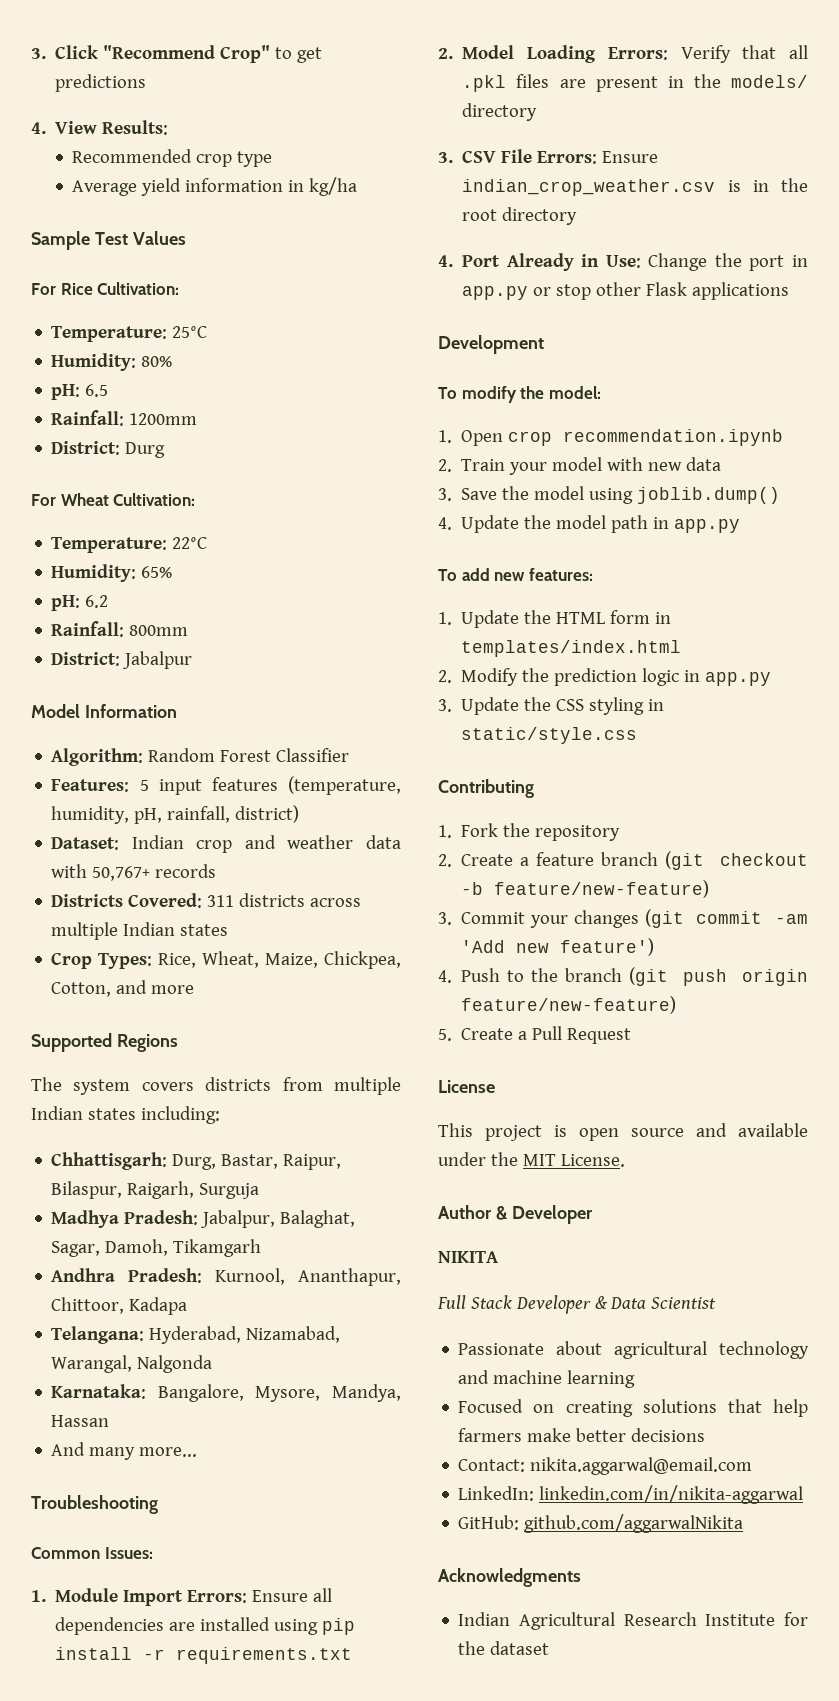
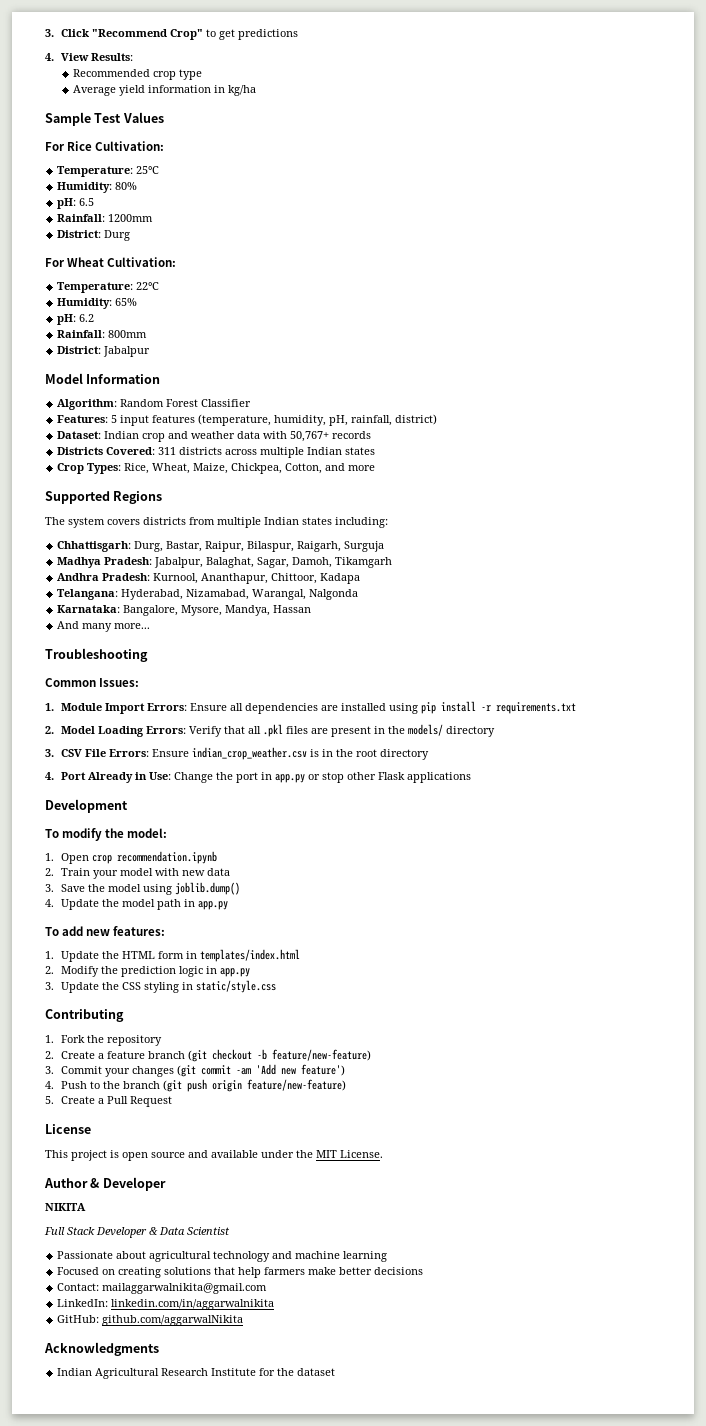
- Contact: nikita.aggarwal@email.com
+ Contact: mailaggarwalnikita@gmail.com
- LinkedIn: linkedin.com/in/nikita-aggarwal
+ LinkedIn: linkedin.com/in/aggarwalnikita

